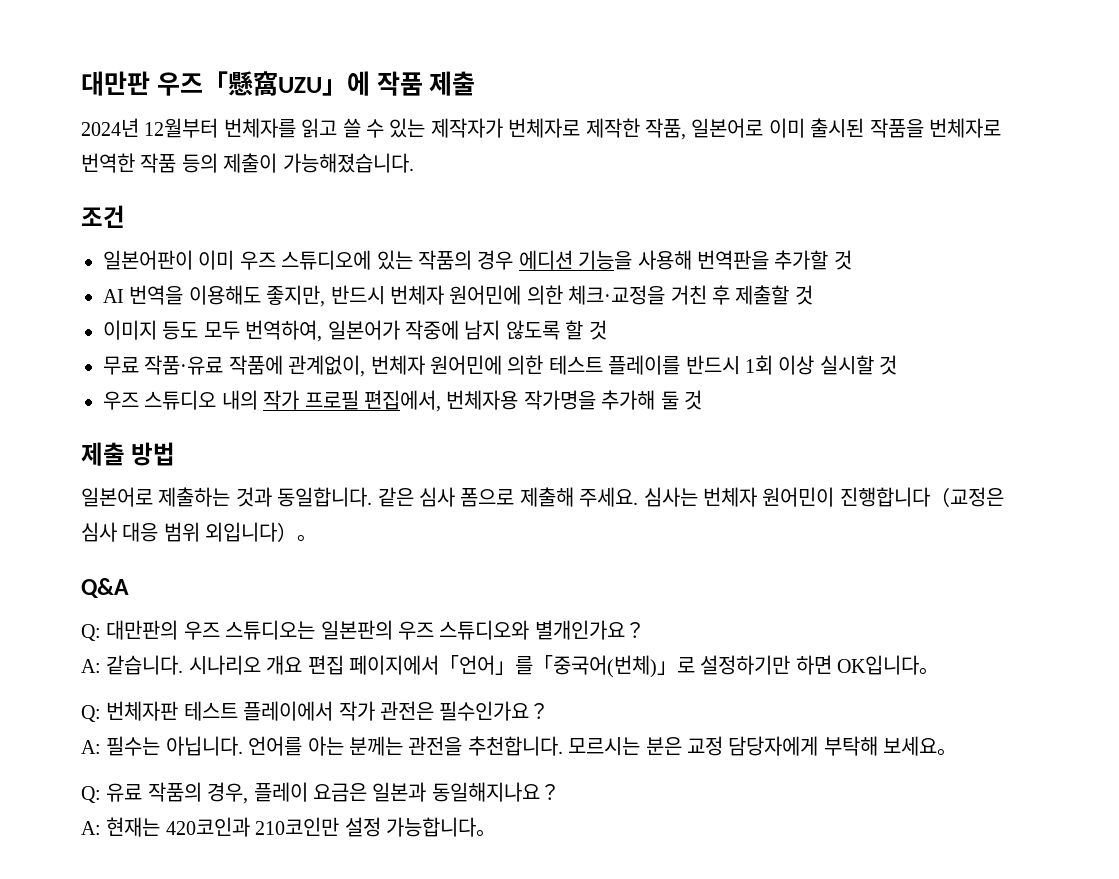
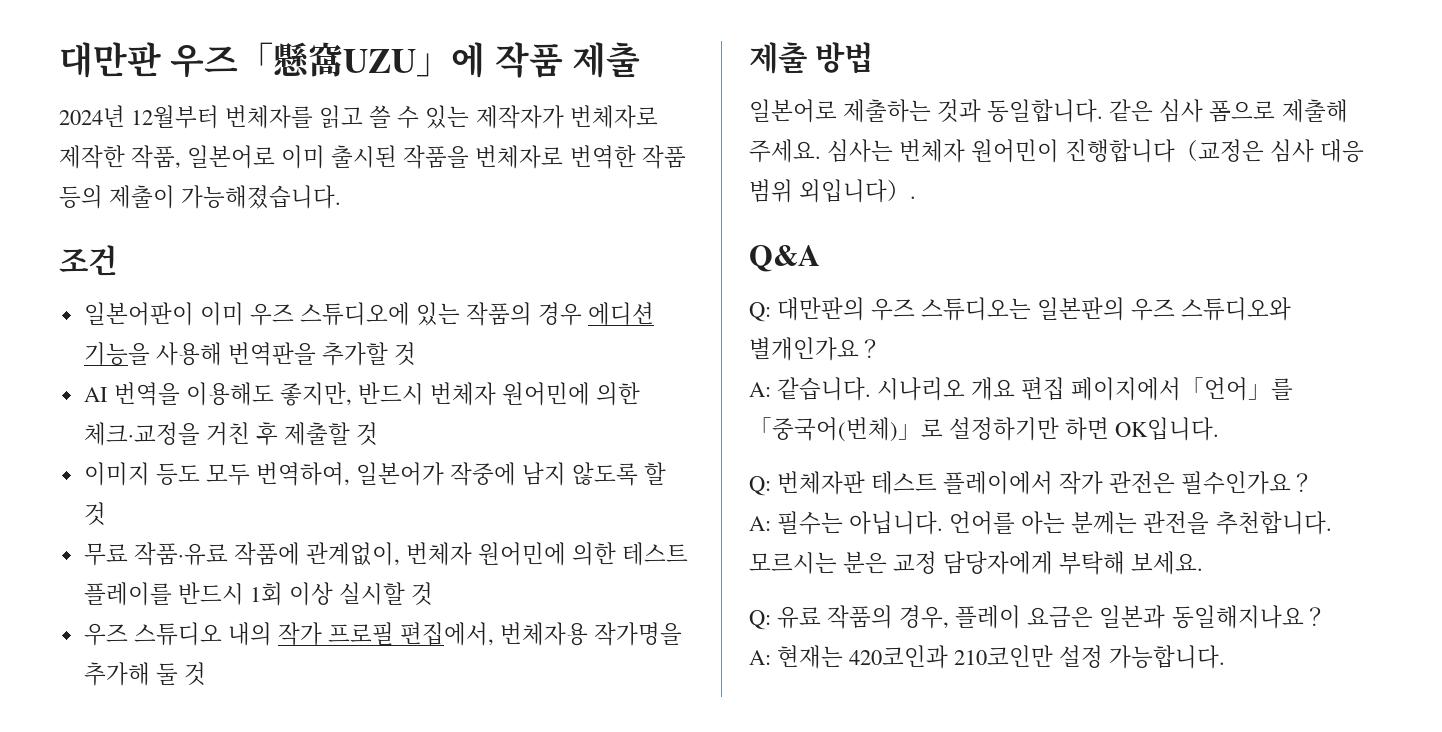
- 심사는 번체자 원어민이 진행합니다（교정은 심사 대응 범위 외입니다）。
+ 심사는 번체자 원어민이 진행합니다（교정은 심사 대응 범위 외입니다）.
- 시나리오 개요 편집 페이지에서「언어」를「중국어(번체)」로 설정하기만 하면 OK입니다。
+ 시나리오 개요 편집 페이지에서「언어」를「중국어(번체)」로 설정하기만 하면 OK입니다.
- 모르시는 분은 교정 담당자에게 부탁해 보세요。
+ 모르시는 분은 교정 담당자에게 부탁해 보세요.
- A: 현재는 420코인과 210코인만 설정 가능합니다。
+ A: 현재는 420코인과 210코인만 설정 가능합니다.

